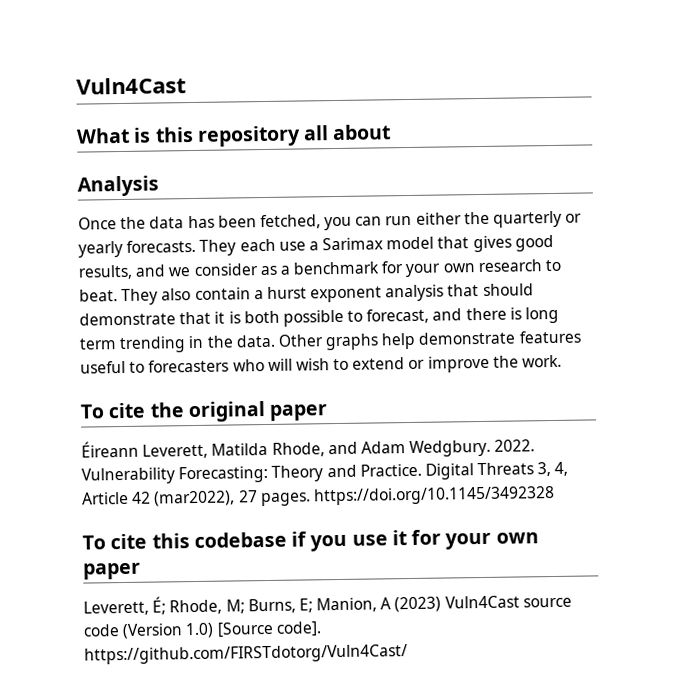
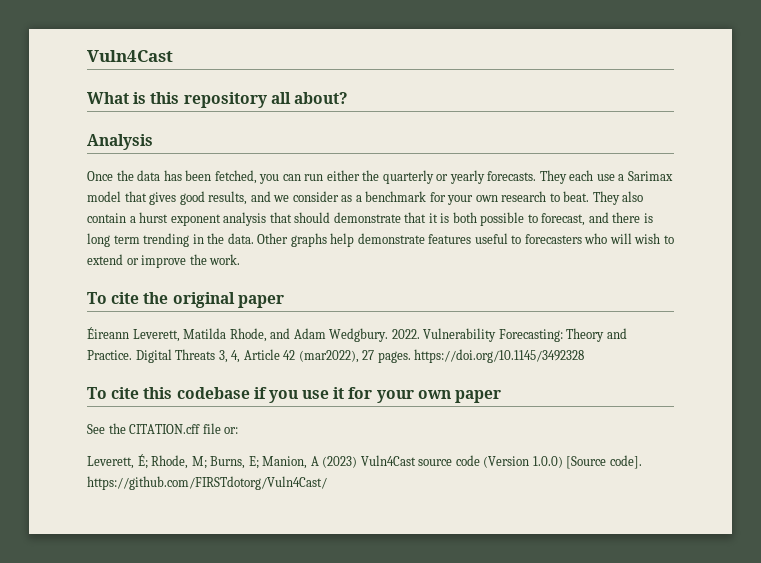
- What is this repository all about
+ What is this repository all about?
+ See the CITATION.cff file or:
- Leverett, É; Rhode, M; Burns, E; Manion, A (2023) Vuln4Cast source code (Version 1.0) [Source code]. https://github.com/FIRSTdotorg/Vuln4Cast/
+ Leverett, É; Rhode, M; Burns, E; Manion, A (2023) Vuln4Cast source code (Version 1.0.0) [Source code]. https://github.com/FIRSTdotorg/Vuln4Cast/

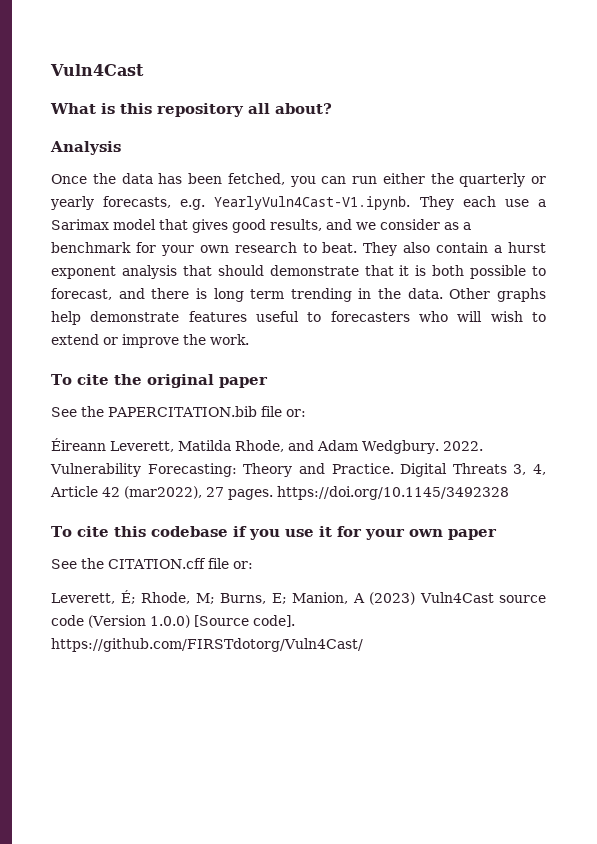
- Once the data has been fetched, you can run either the quarterly or yearly forecasts. They each use a Sarimax model that gives good results, and we consider as a benchmark for your own research to beat.
+ Once the data has been fetched, you can run either the quarterly or yearly forecasts, e.g. YearlyVuln4Cast-V1.ipynb. They each use a Sarimax model that gives good results, and we consider as a benchmark for your own research to beat.
+ See the PAPERCITATION.bib file or:

